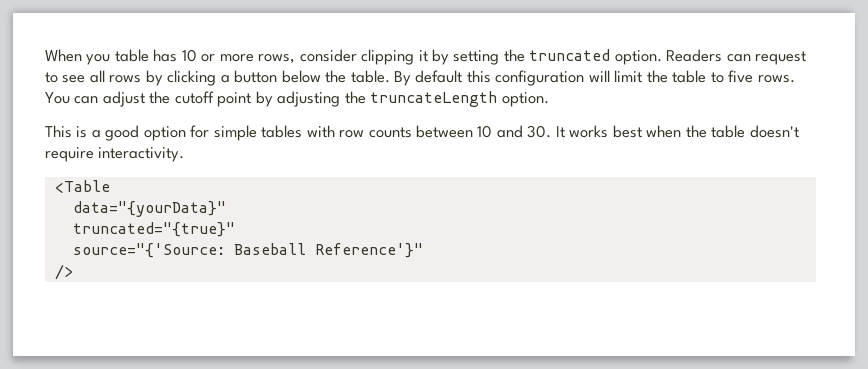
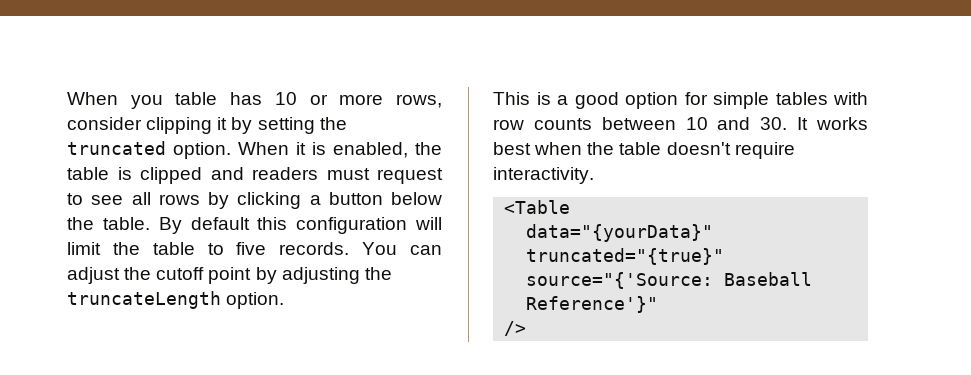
- Readers can request to see all rows by clicking a button below the table.
+ When it is enabled, the table is clipped and readers must request to see all rows by clicking a button below the table.
- By default this configuration will limit the table to five rows.
+ By default this configuration will limit the table to five records.

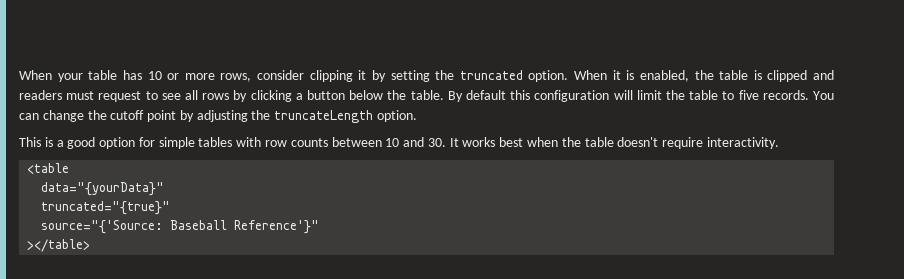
- When you table has 10 or more rows, consider clipping it by setting the truncated option.
+ When your table has 10 or more rows, consider clipping it by setting the truncated option.
- You can adjust the cutoff point by adjusting the truncateLength option.
+ You can change the cutoff point by adjusting the truncateLength option.
- <Table
+ <table
- />
+ ></table>

